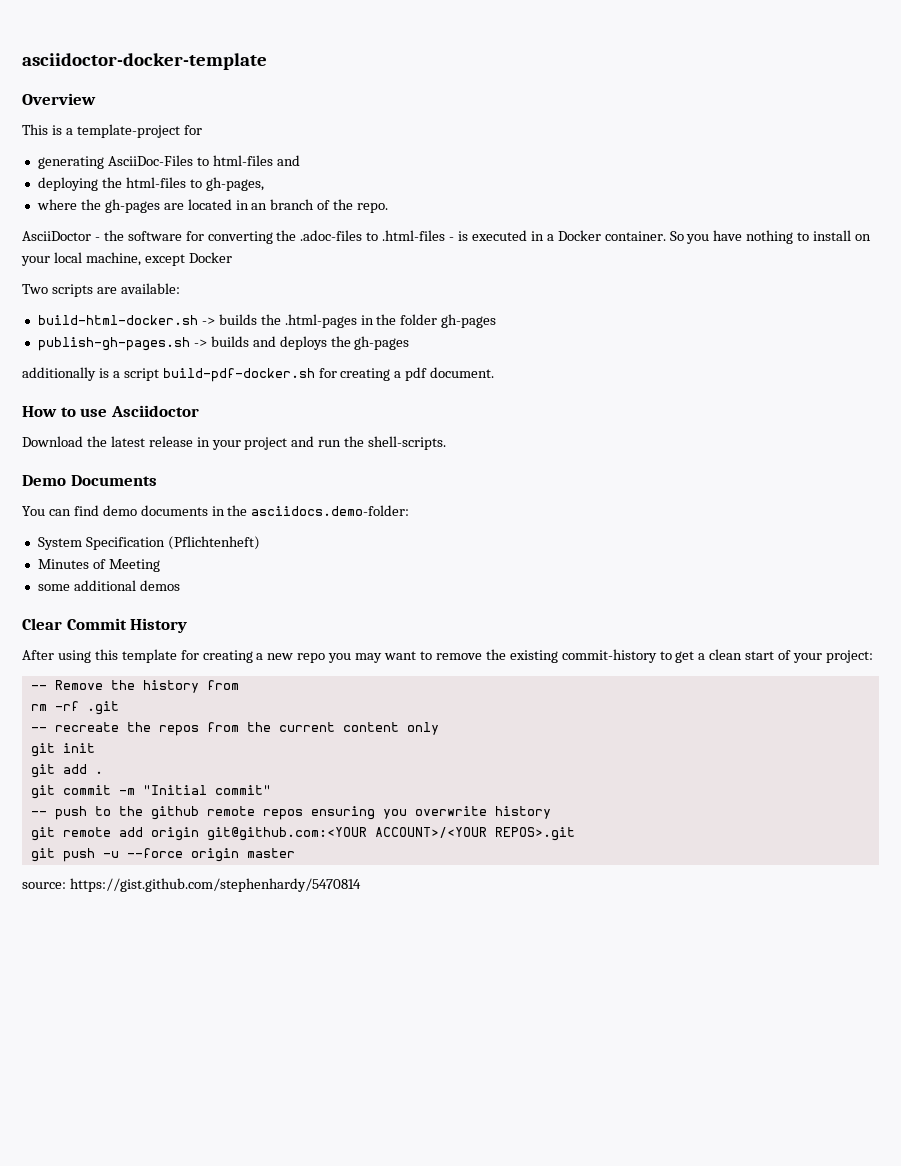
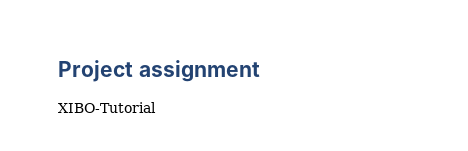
- asciidoctor-docker-template
- Overview
- This is a template-project for
- generating AsciiDoc-Files to html-files and
- deploying the html-files to gh-pages,
- where the gh-pages are located in an branch of the repo.
- AsciiDoctor - the software for converting the .adoc-files to .html-files - is executed in a Docker container. So you have nothing to install on your local machine, except Docker
- Two scripts are available:
- build-html-docker.sh -> builds the .html-pages in the folder gh-pages
- publish-gh-pages.sh -> builds and deploys the gh-pages
- additionally is a script build-pdf-docker.sh for creating a pdf document.
- How to use Asciidoctor
- Download the latest release in your project and run the shell-scripts.
- Demo Documents
- You can find demo documents in the asciidocs.demo-folder:
- System Specification (Pflichtenheft)
- Minutes of Meeting
- some additional demos
- Clear Commit History
- After using this template for creating a new repo you may want to remove the existing commit-history to get a clean start of your project:
- -- Remove the history from
- rm -rf .git
- -- recreate the repos from the current content only
- git init
- git add .
- git commit -m "Initial commit"
- -- push to the github remote repos ensuring you overwrite history
- git remote add origin git@github.com:<YOUR ACCOUNT>/<YOUR REPOS>.git
- git push -u --force origin master
- source: https://gist.github.com/stephenhardy/5470814
+ Project assignment
+ XIBO-Tutorial

